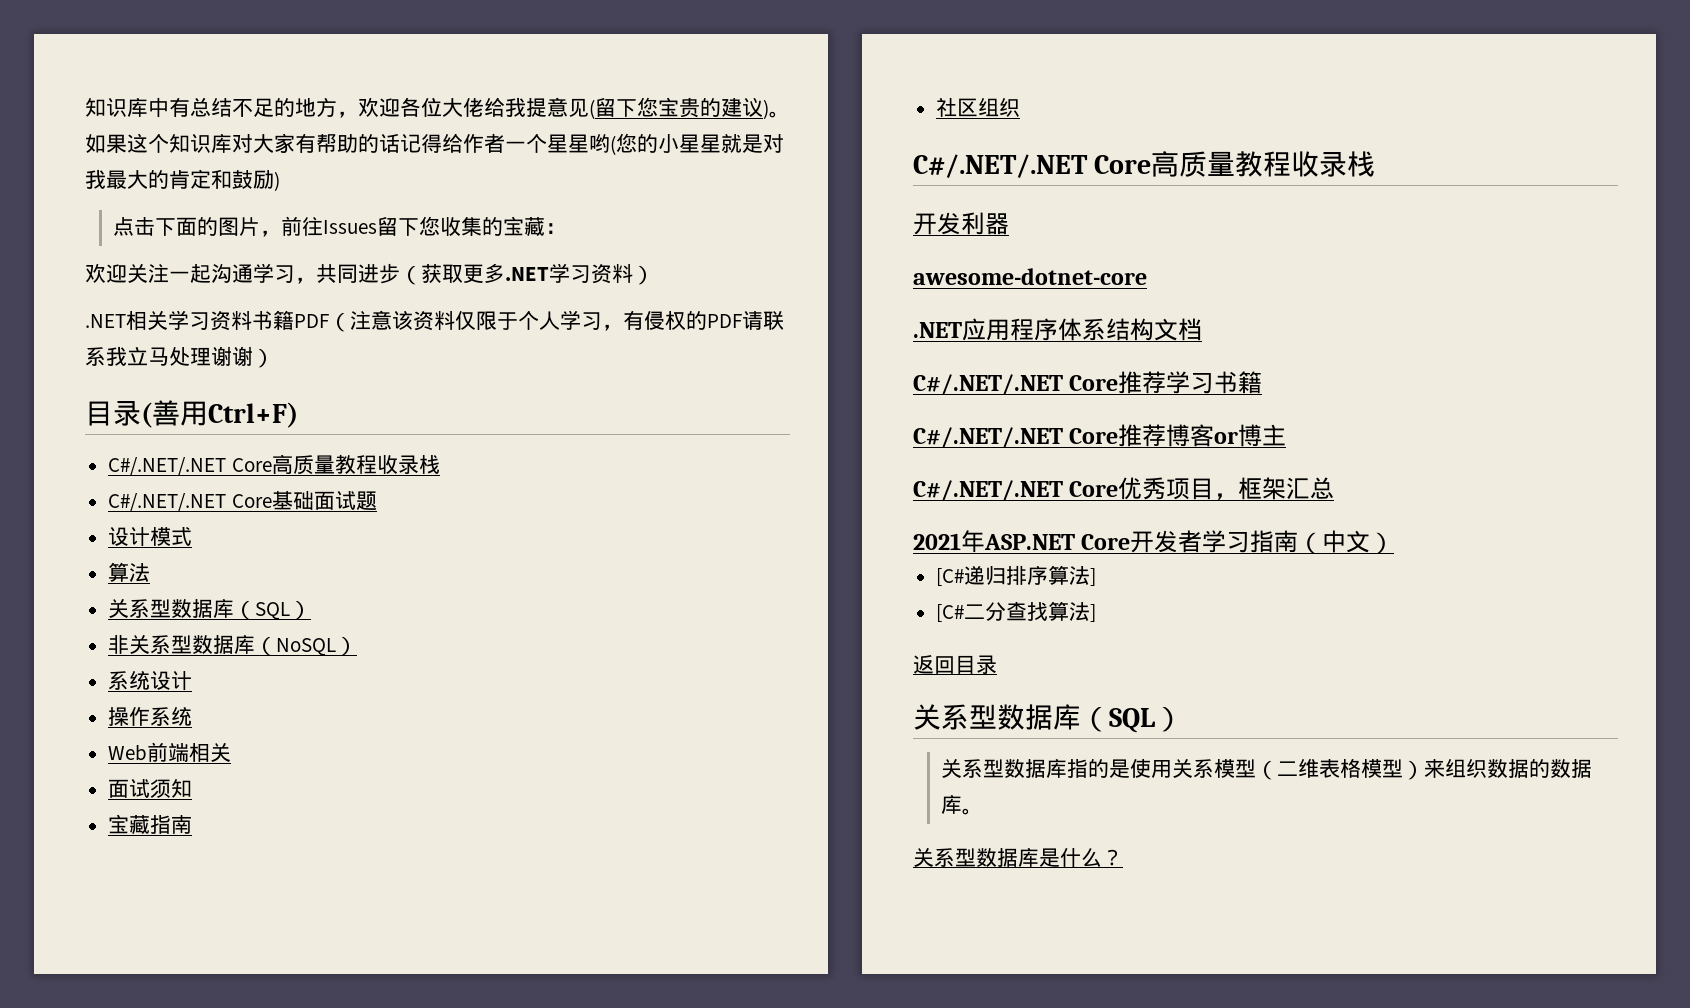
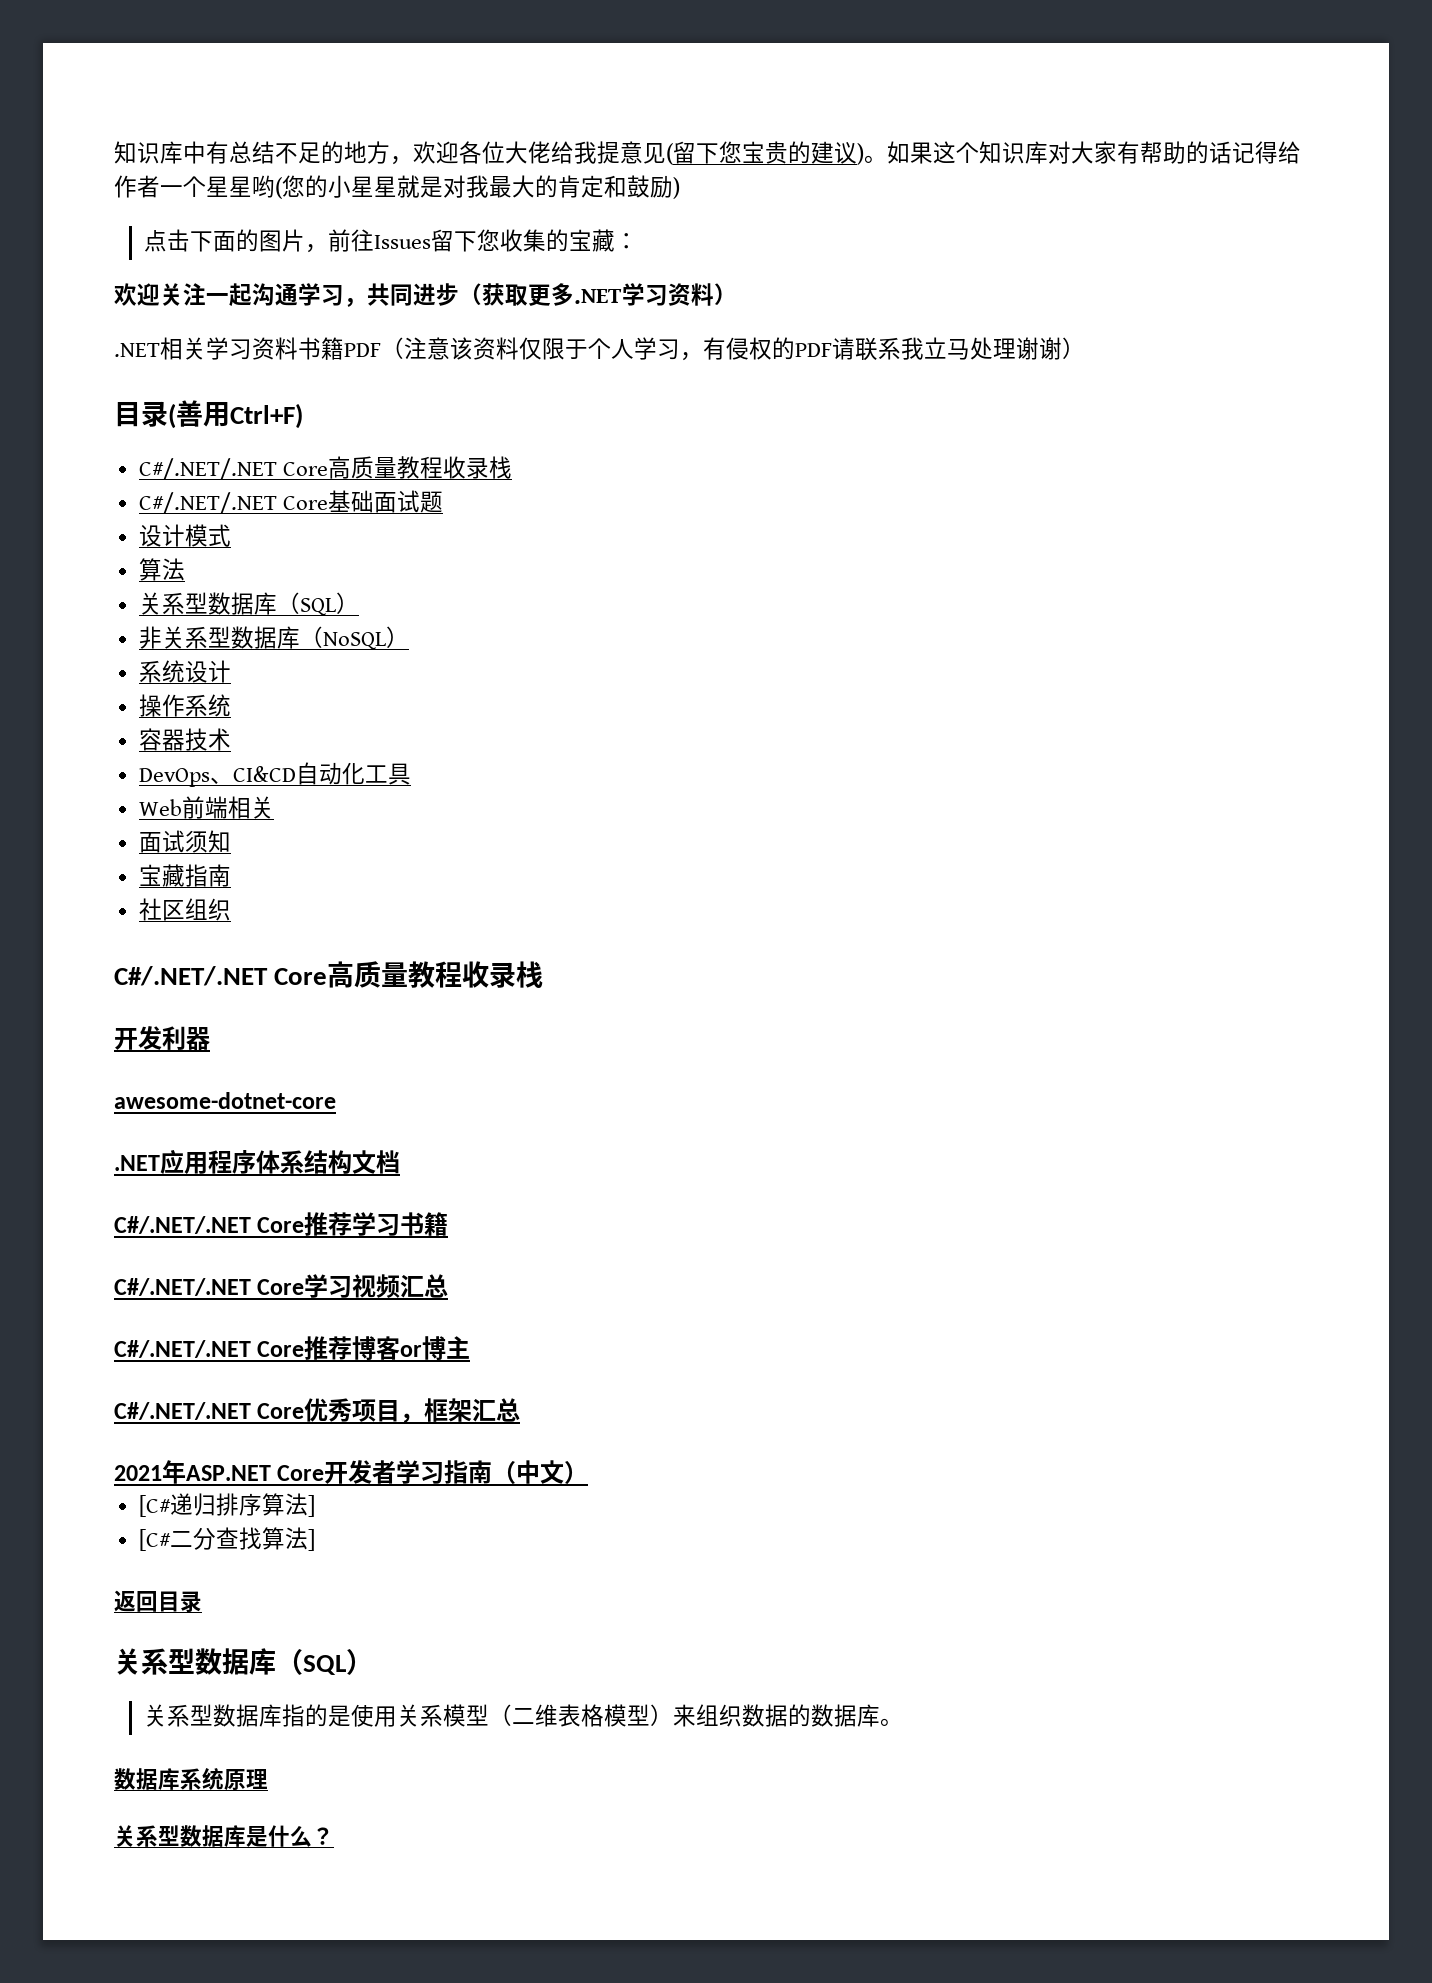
+ 容器技术
+ DevOps、CI&CD自动化工具
+ C#/.NET/.NET Core学习视频汇总
+ 数据库系统原理

